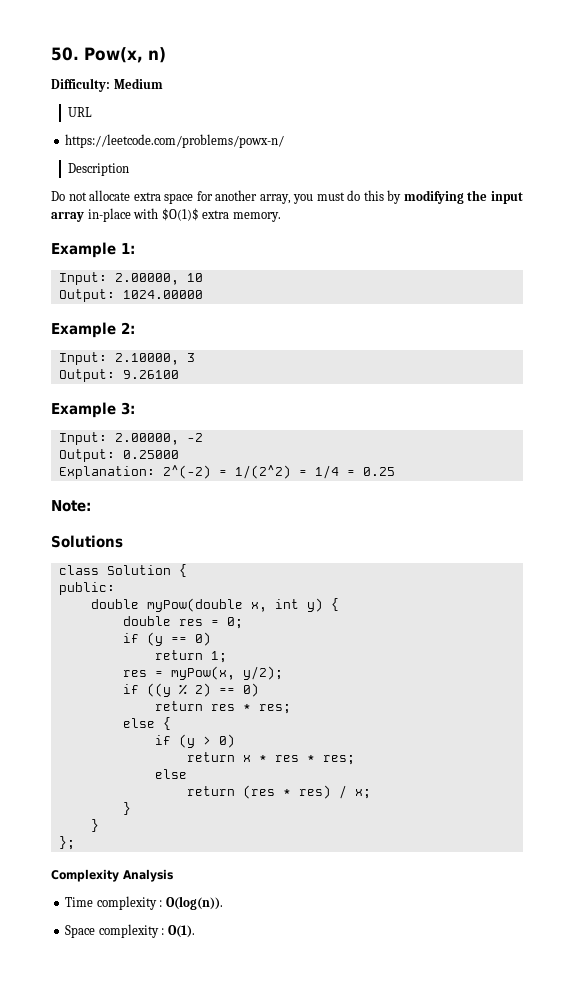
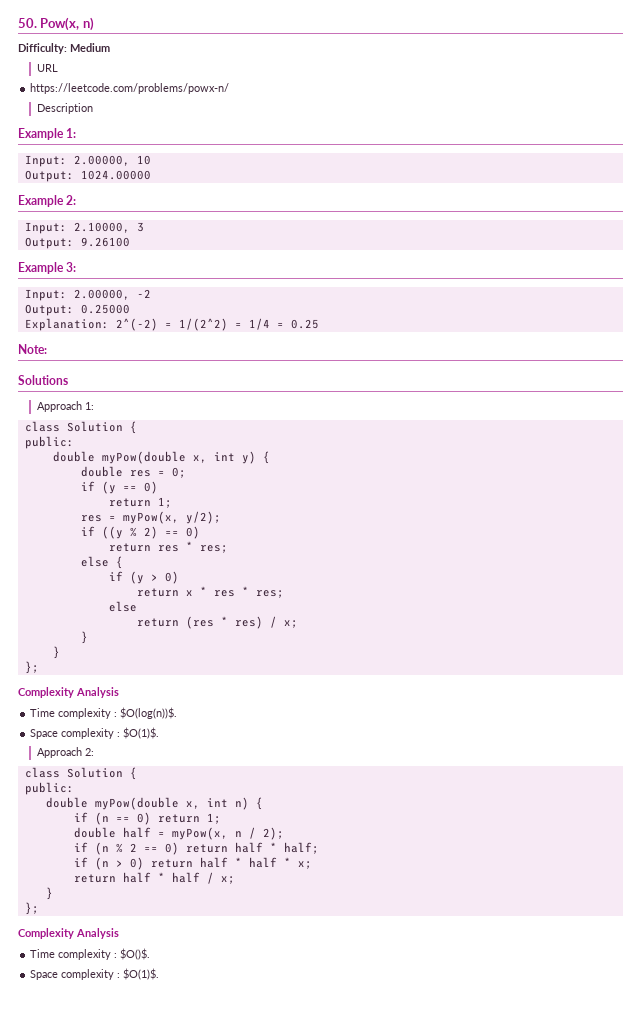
- Do not allocate extra space for another array, you must do this by modifying the input array in-place with $O(1)$ extra memory.
+ Approach 1:
- Time complexity : O(log(n)).
- Space complexity : O(1).
+ Time complexity : $O(log(n))$.
+ Space complexity : $O(1)$.
+ Approach 2:
+ class Solution {
+ public:
+ double myPow(double x, int n) {
+ if (n == 0) return 1;
+ double half = myPow(x, n / 2);
+ if (n % 2 == 0) return half * half;
+ if (n > 0) return half * half * x;
+ return half * half / x;
+ }
+ };
+ Complexity Analysis
+ Time complexity : $O()$.
+ Space complexity : $O(1)$.

